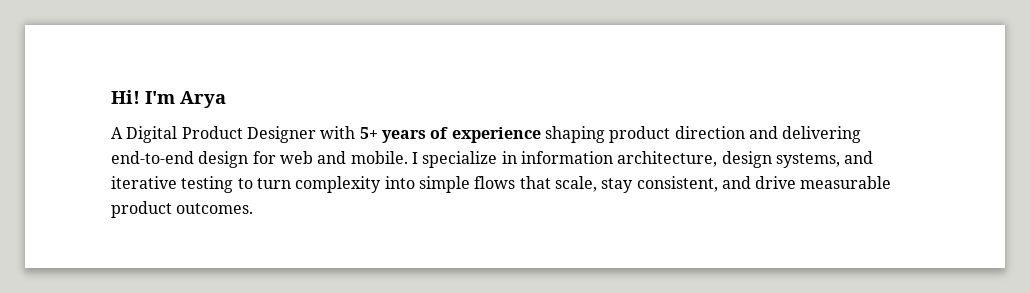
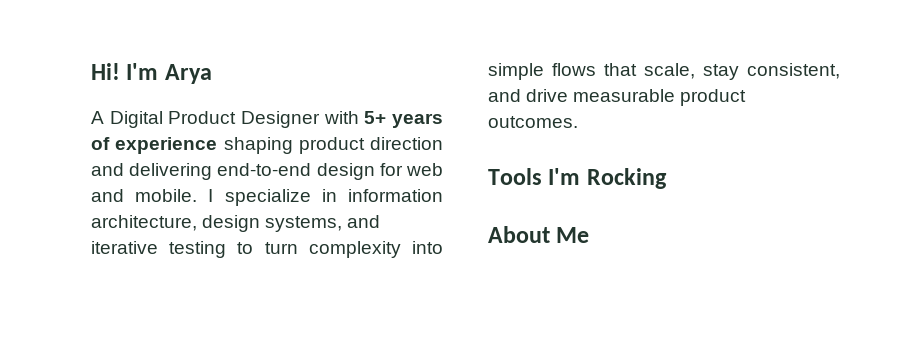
+ Tools I'm Rocking
+ About Me

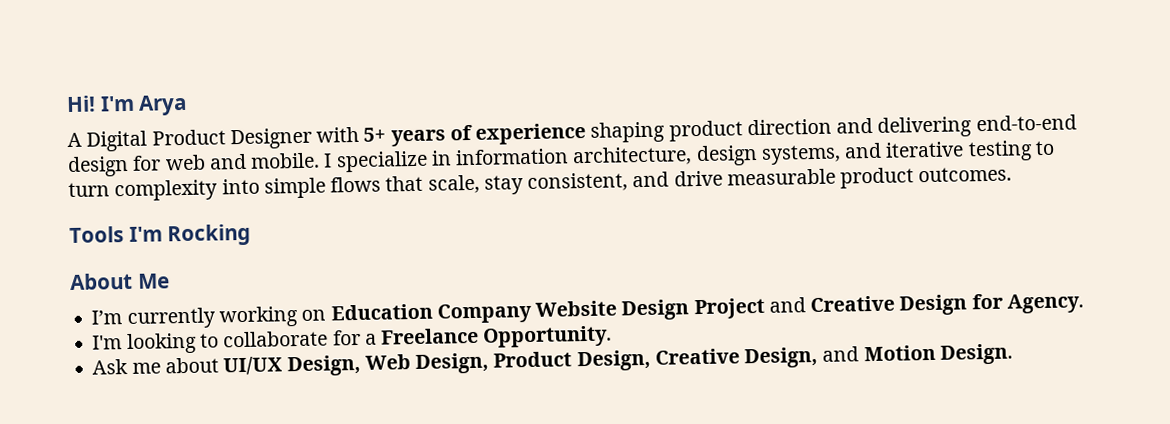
+ I’m currently working on Education Company Website Design Project and Creative Design for Agency.
+ I'm looking to collaborate for a Freelance Opportunity.
+ Ask me about UI/UX Design, Web Design, Product Design, Creative Design, and Motion Design.

